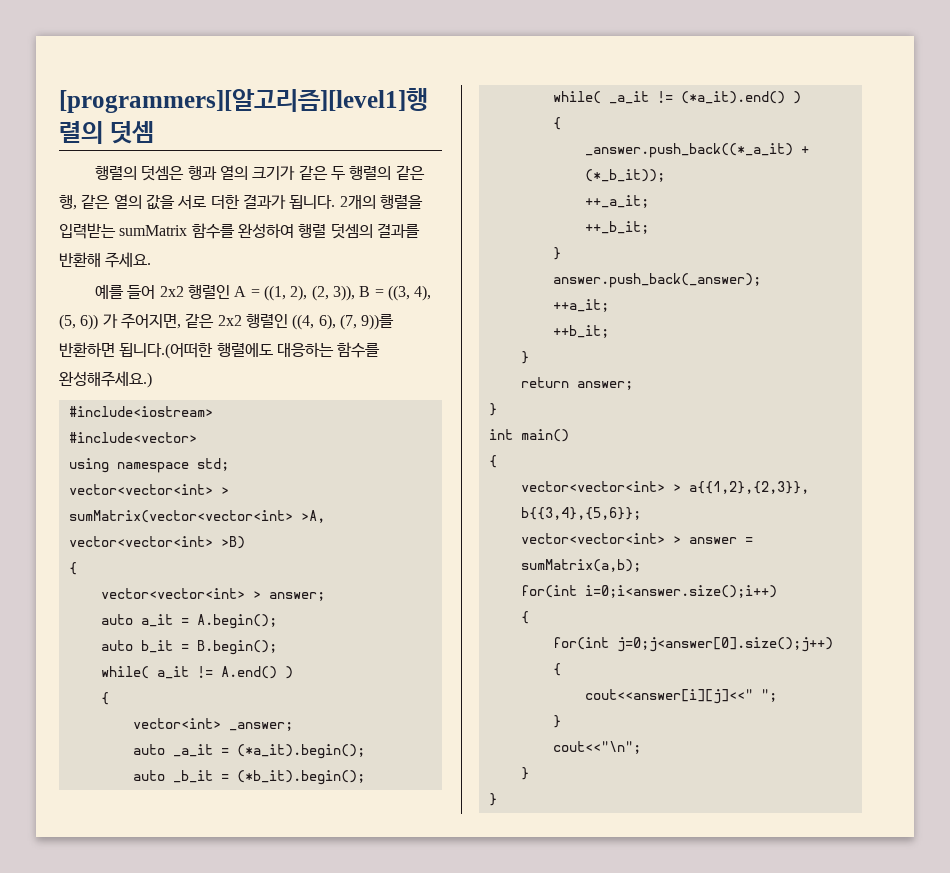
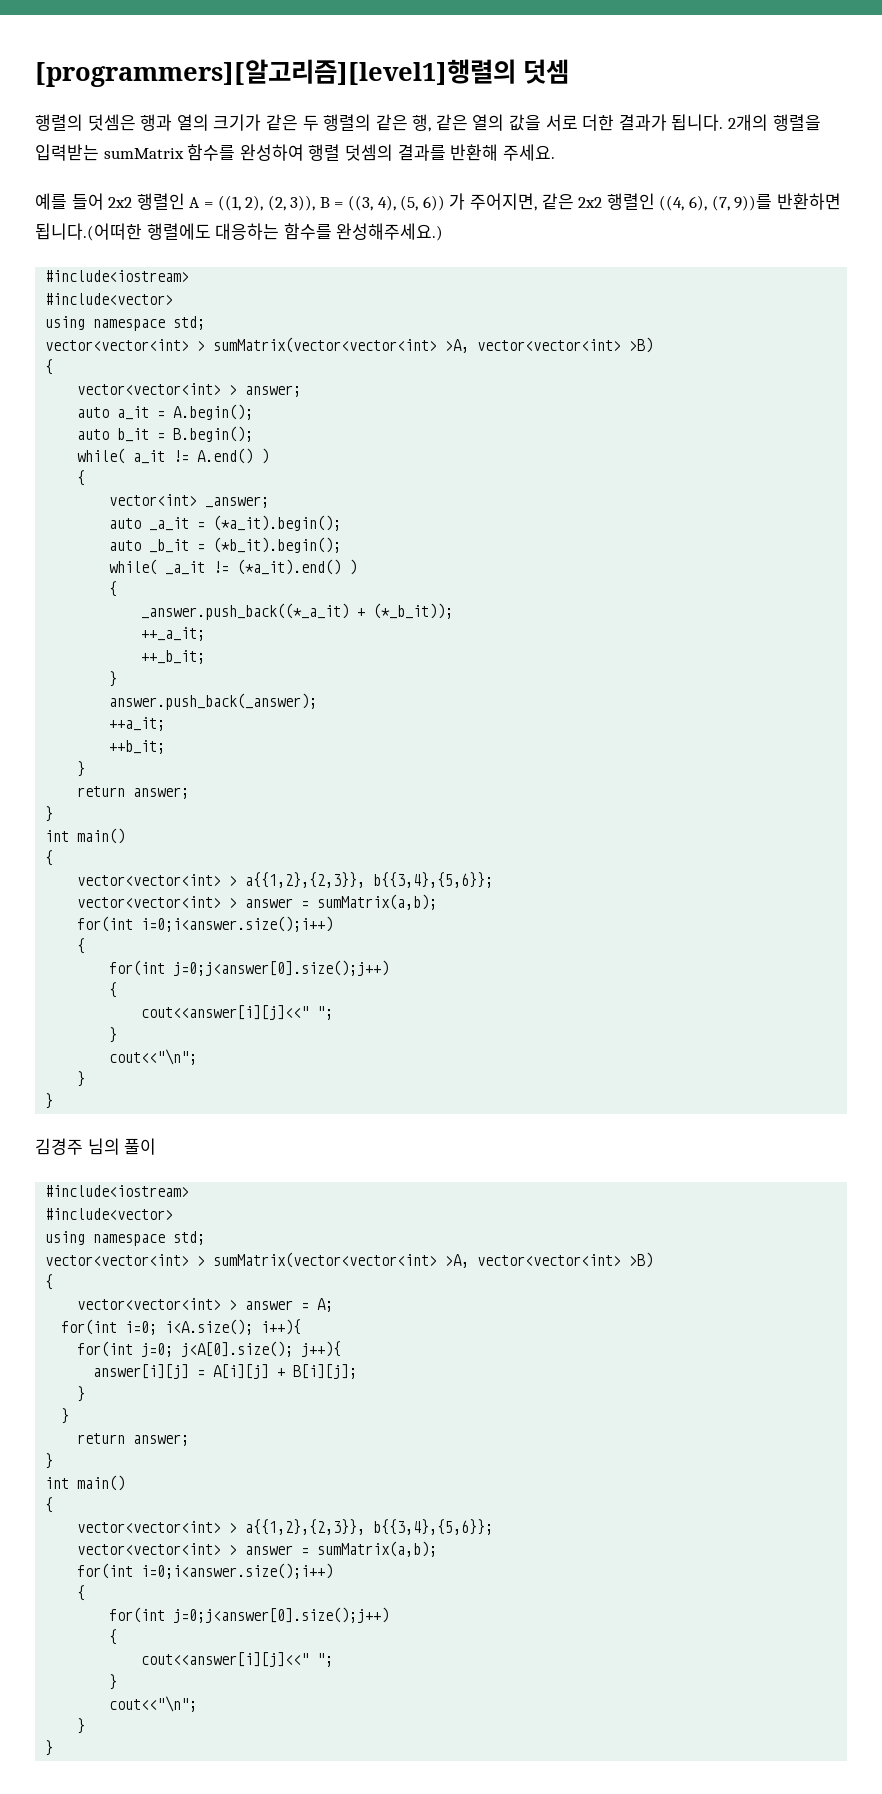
+ 김경주 님의 풀이
+ #include<iostream>
+ #include<vector>
+ using namespace std;
+ vector<vector<int> > sumMatrix(vector<vector<int> >A, vector<vector<int> >B)
+ {
+ vector<vector<int> > answer = A;
+ for(int i=0; i<A.size(); i++){
+ for(int j=0; j<A[0].size(); j++){
+ answer[i][j] = A[i][j] + B[i][j];
+ }
+ }
+ return answer;
+ }
+ int main()
+ {
+ vector<vector<int> > a{{1,2},{2,3}}, b{{3,4},{5,6}};
+ vector<vector<int> > answer = sumMatrix(a,b);
+ for(int i=0;i<answer.size();i++)
+ {
+ for(int j=0;j<answer[0].size();j++)
+ {
+ cout<<answer[i][j]<<" ";
+ }
+ cout<<"\n";
+ }
+ }

